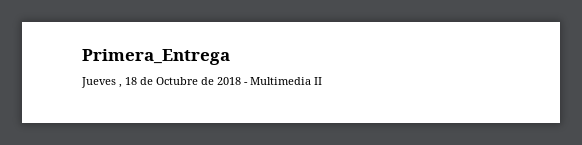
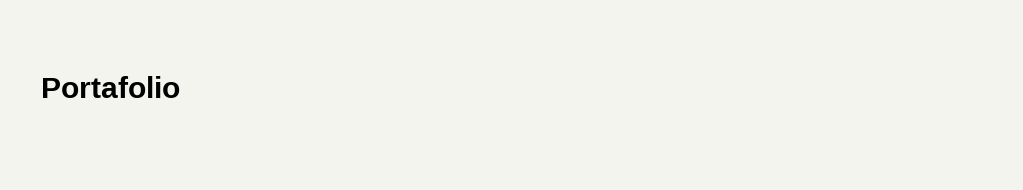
- Primera_Entrega
- Jueves , 18 de Octubre de 2018 - Multimedia II
+ Portafolio

